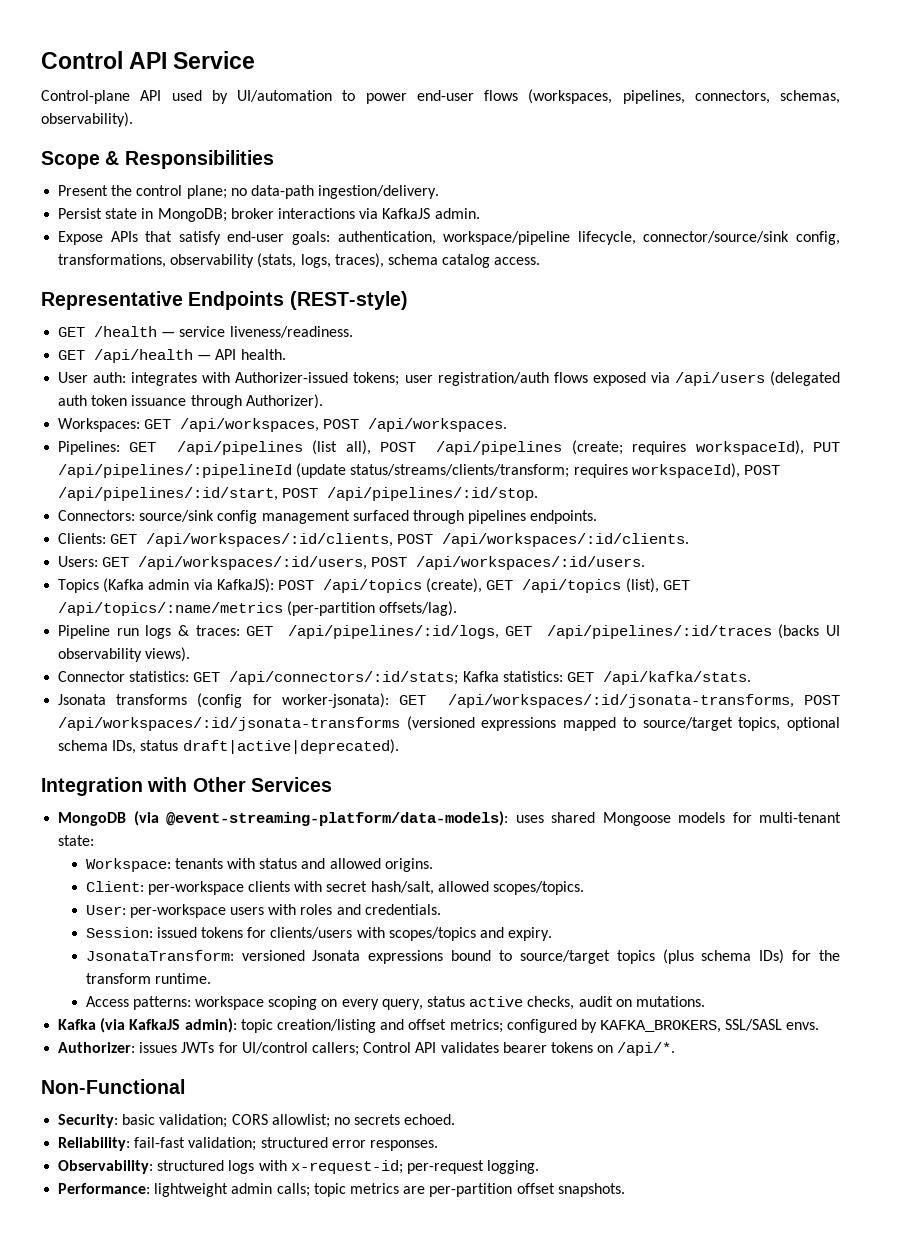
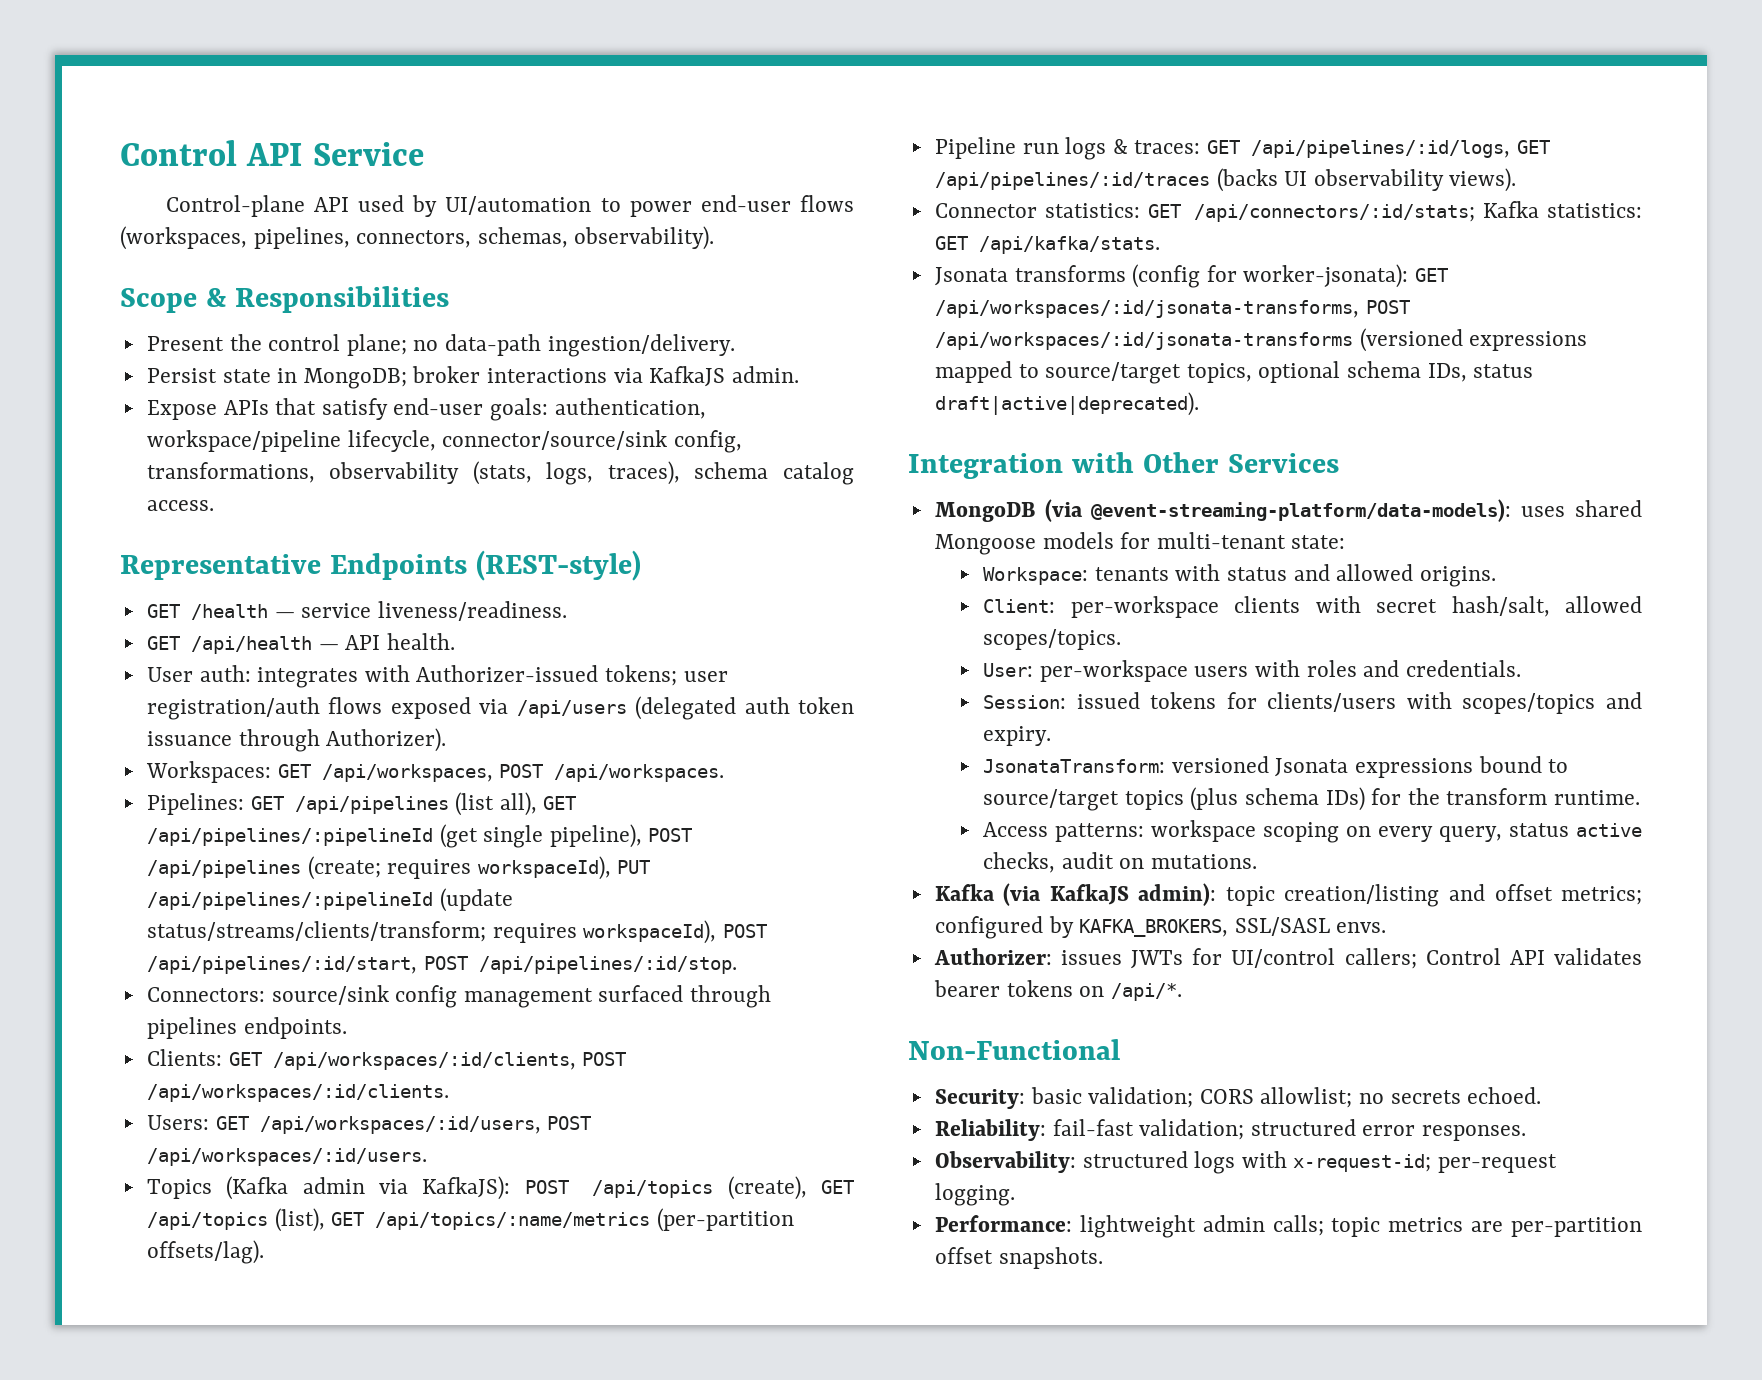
- Pipelines: GET /api/pipelines (list all), POST /api/pipelines (create; requires workspaceId), PUT /api/pipelines/:pipelineId (update status/streams/clients/transform; requires workspaceId), POST /api/pipelines/:id/start, POST /api/pipelines/:id/stop.
+ Pipelines: GET /api/pipelines (list all), GET /api/pipelines/:pipelineId (get single pipeline), POST /api/pipelines (create; requires workspaceId), PUT /api/pipelines/:pipelineId (update status/streams/clients/transform; requires workspaceId), POST /api/pipelines/:id/start, POST /api/pipelines/:id/stop.

